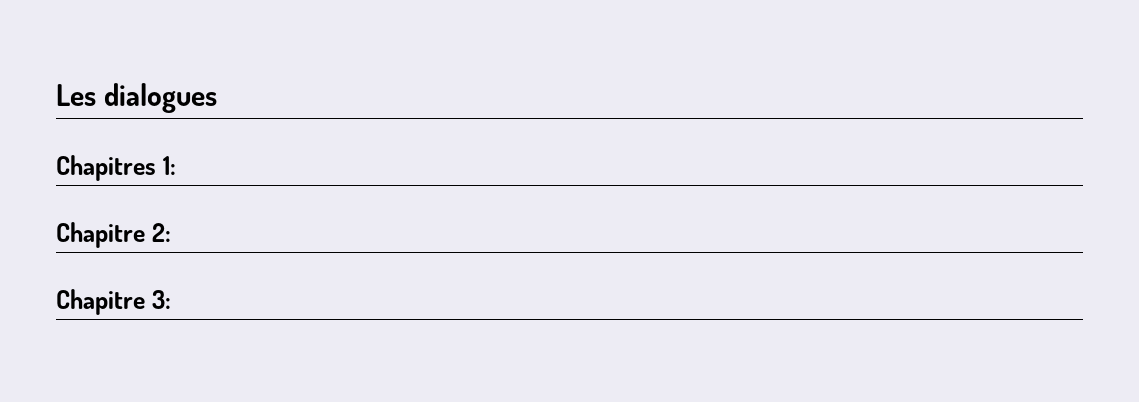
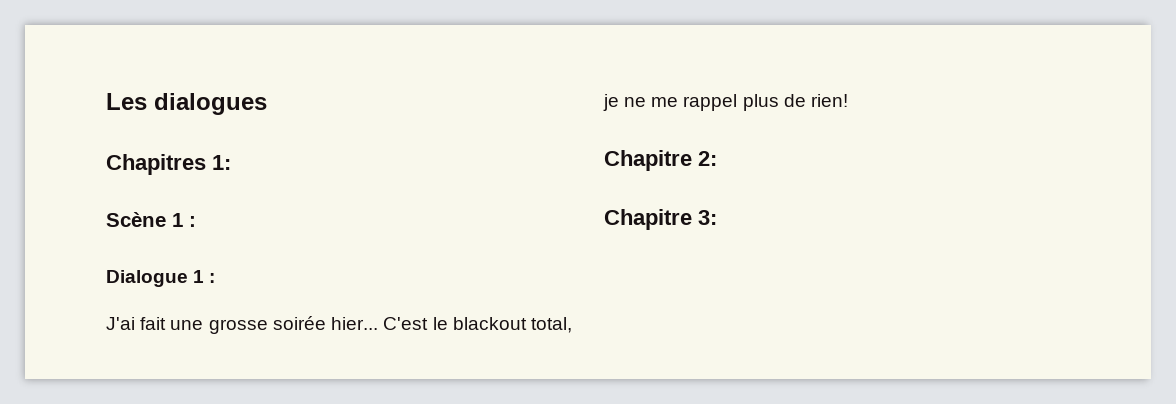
+ Scène 1 :
+ Dialogue 1 :
+ J'ai fait une grosse soirée hier... C'est le blackout total, je ne me rappel plus de rien!

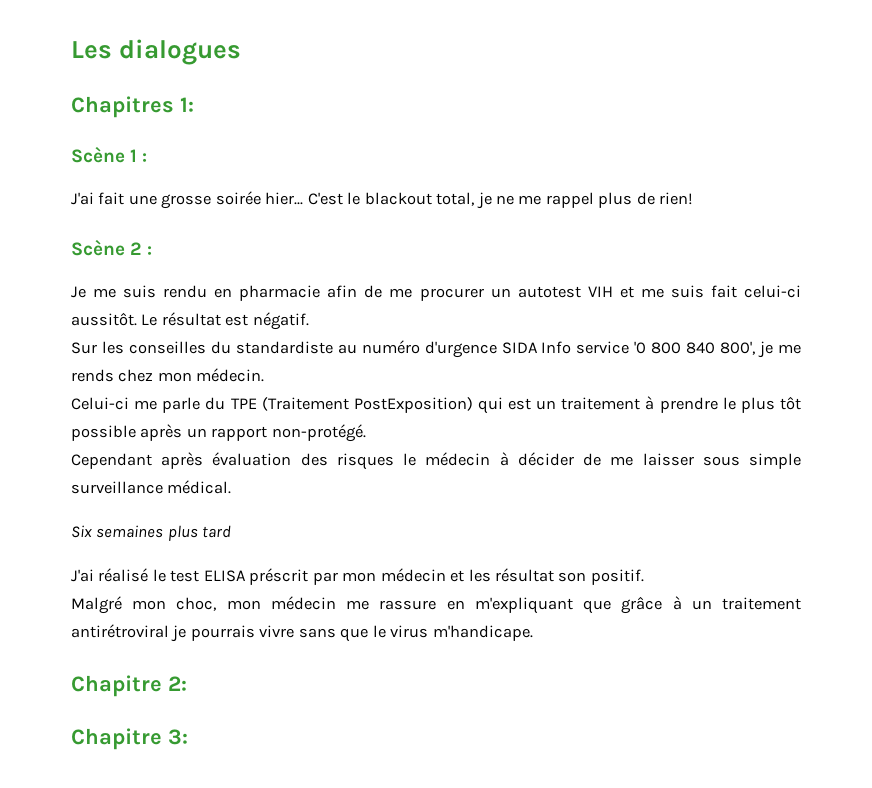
- Dialogue 1 :
+ Scène 2 :
+ Je me suis rendu en pharmacie afin de me procurer un autotest VIH et me suis fait celui-ci aussitôt. Le résultat est négatif.
+ Sur les conseilles du standardiste au numéro d'urgence SIDA Info service '0 800 840 800', je me rends chez mon médecin.
+ Celui-ci me parle du TPE (Traitement PostExposition) qui est un traitement à prendre le plus tôt possible après un rapport non-protégé.
+ Cependant après évaluation des risques le médecin à décider de me laisser sous simple surveillance médical.
+ Six semaines plus tard
+ J'ai réalisé le test ELISA préscrit par mon médecin et les résultat son positif.
+ Malgré mon choc, mon médecin me rassure en m'expliquant que grâce à un traitement antirétroviral je pourrais vivre sans que le virus m'handicape.

